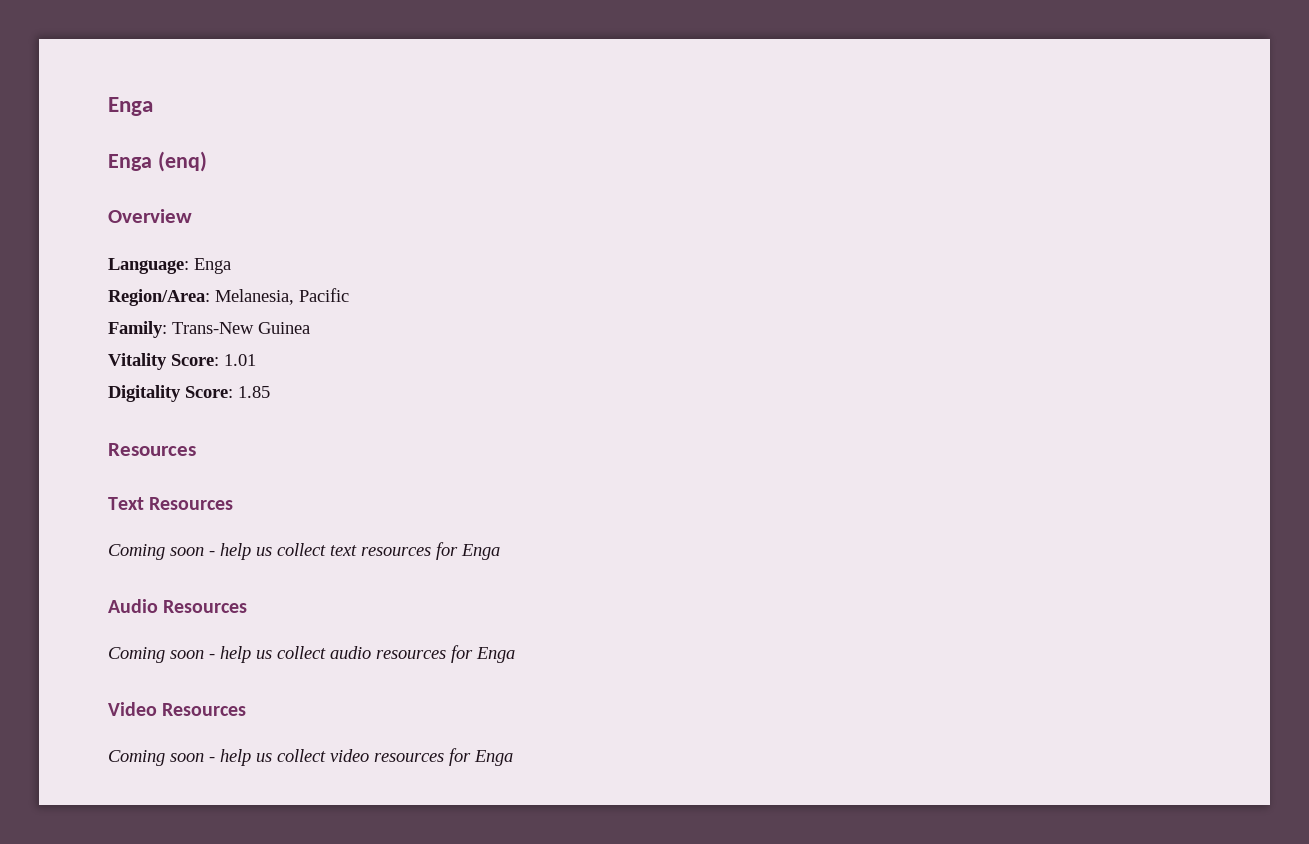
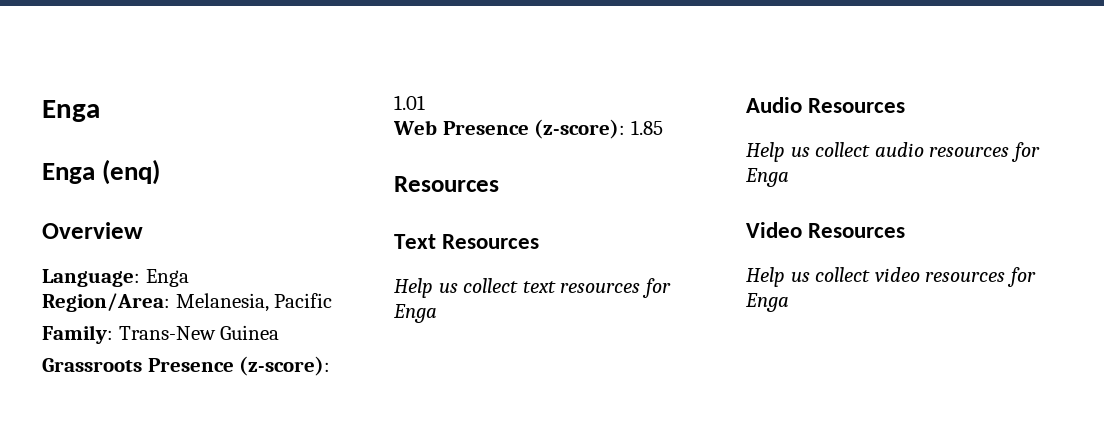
- Vitality Score: 1.01
- Digitality Score: 1.85
+ Grassroots Presence (z-score): 1.01
+ Web Presence (z-score): 1.85
- Coming soon - help us collect text resources for Enga
+ Help us collect text resources for Enga
- Coming soon - help us collect audio resources for Enga
+ Help us collect audio resources for Enga
- Coming soon - help us collect video resources for Enga
+ Help us collect video resources for Enga

